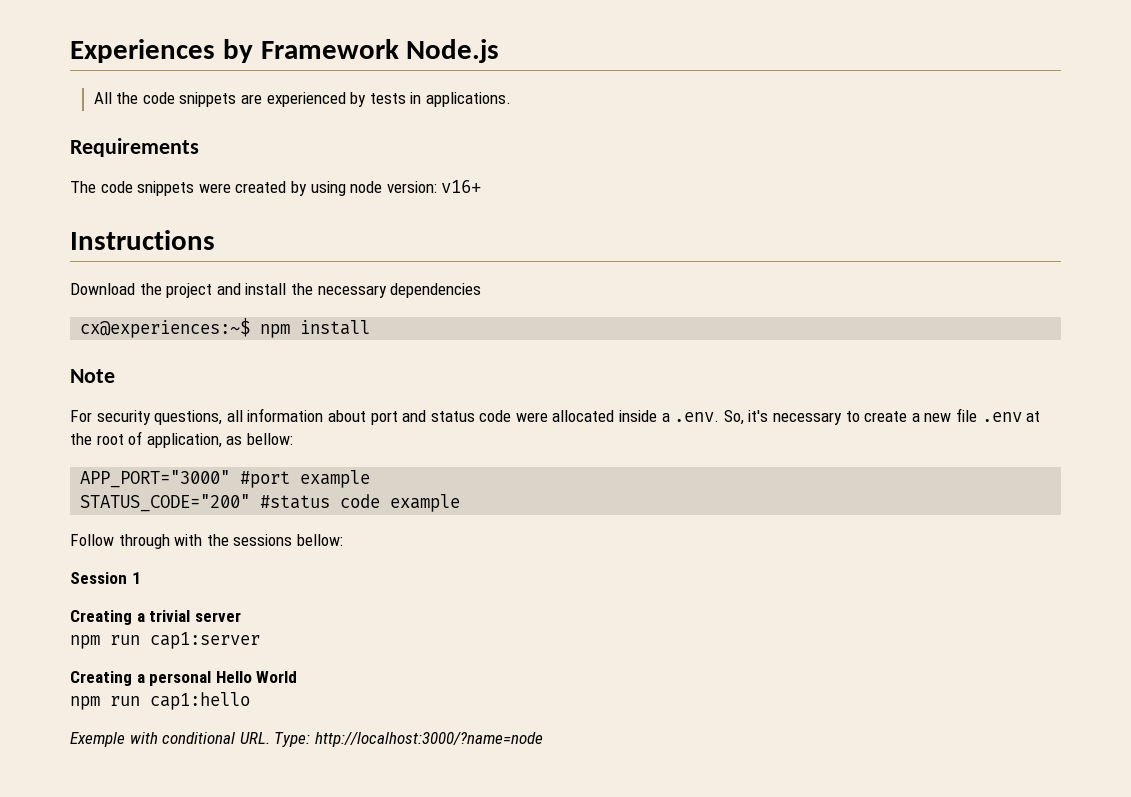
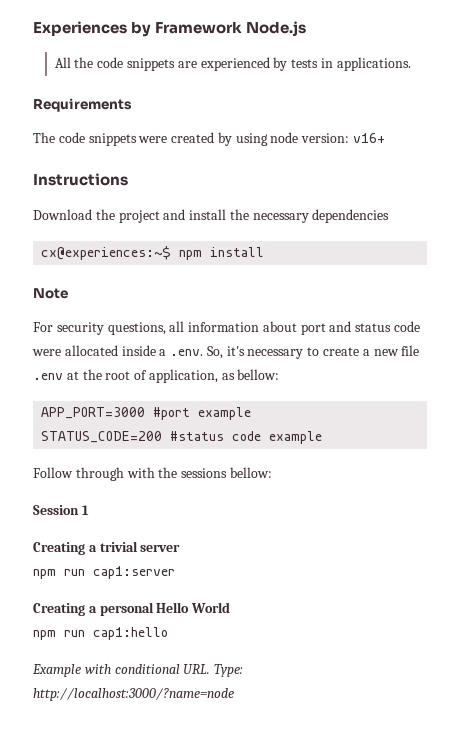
- APP_PORT="3000" #port example
+ APP_PORT=3000 #port example
- STATUS_CODE="200" #status code example
+ STATUS_CODE=200 #status code example
- Exemple with conditional URL. Type: http://localhost:3000/?name=node
+ Example with conditional URL. Type: http://localhost:3000/?name=node

